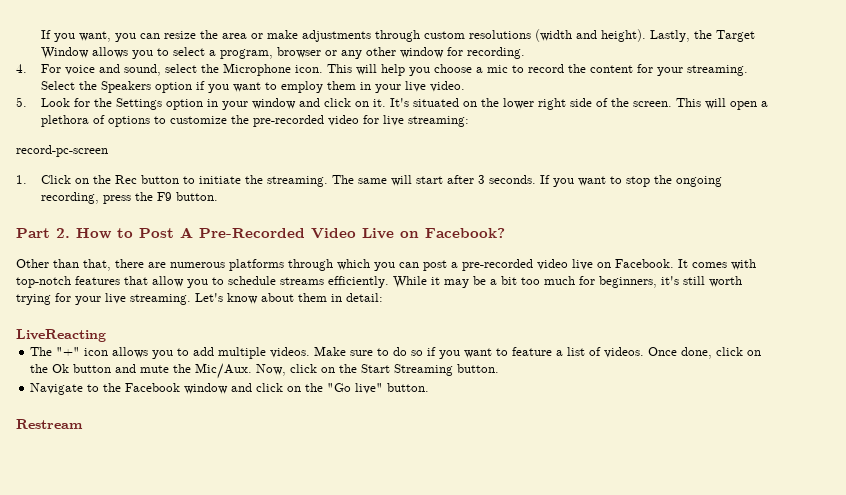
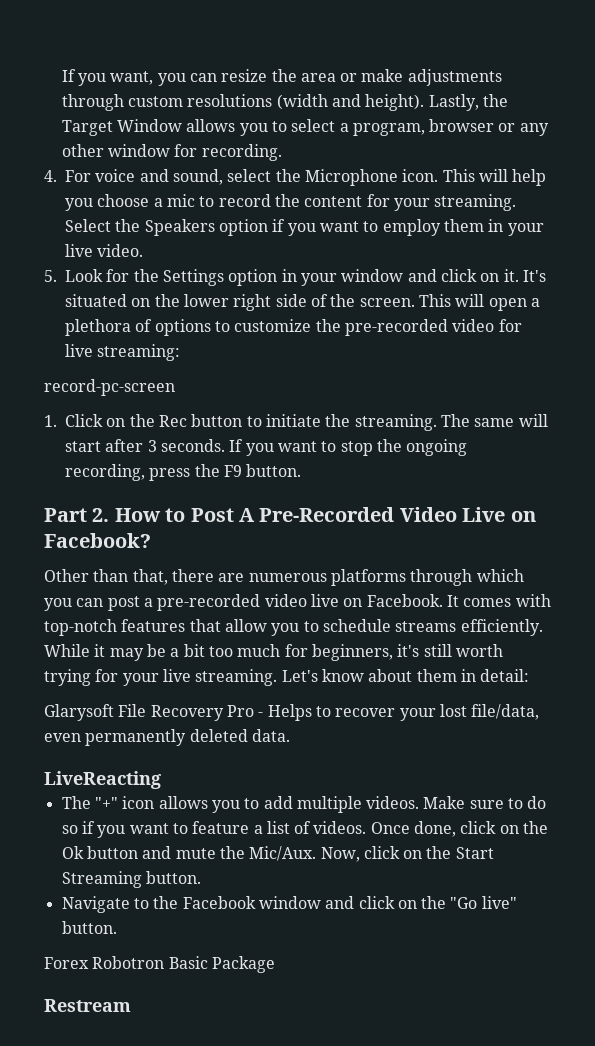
+ Glarysoft File Recovery Pro - Helps to recover your lost file/data, even permanently deleted data.
+ Forex Robotron Basic Package

